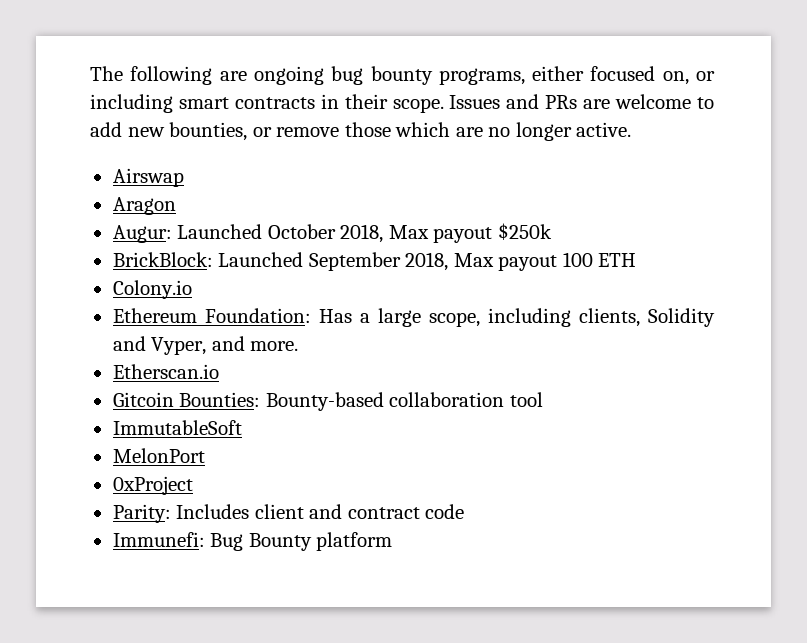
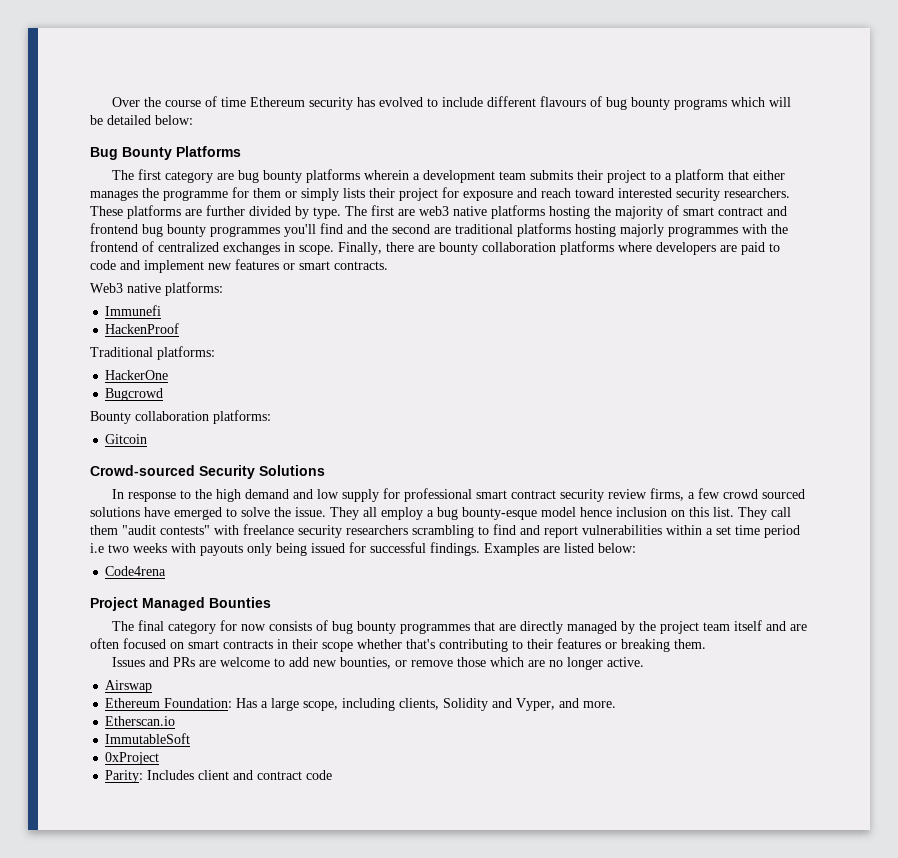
- The following are ongoing bug bounty programs, either focused on, or including smart contracts in their scope. Issues and PRs are welcome to add new bounties, or remove those which are no longer active.
+ Over the course of time Ethereum security has evolved to include different flavours of bug bounty programs which will be detailed below:
+ Bug Bounty Platforms
+ The first category are bug bounty platforms wherein a development team submits their project to a platform that either manages the programme for them or simply lists their project for exposure and reach toward interested security researchers. These platforms are further divided by type. The first are web3 native platforms hosting the majority of smart contract and frontend bug bounty programmes you'll find and the second are traditional platforms hosting majorly programmes with the frontend of centralized exchanges in scope. Finally, there are bounty collaboration platforms where developers are paid to code and implement new features or smart contracts.
+ Web3 native platforms:
+ Immunefi
+ HackenProof
+ Traditional platforms:
+ HackerOne
+ Bugcrowd
+ Bounty collaboration platforms:
+ Gitcoin
+ Crowd-sourced Security Solutions
+ In response to the high demand and low supply for professional smart contract security review firms, a few crowd sourced solutions have emerged to solve the issue. They all employ a bug bounty-esque model hence inclusion on this list. They call them "audit contests" with freelance security researchers scrambling to find and report vulnerabilities within a set time period i.e two weeks with payouts only being issued for successful findings. Examples are listed below:
+ Code4rena
+ Project Managed Bounties
+ The final category for now consists of bug bounty programmes that are directly managed by the project team itself and are often focused on smart contracts in their scope whether that's contributing to their features or breaking them.
+ Issues and PRs are welcome to add new bounties, or remove those which are no longer active.
- Aragon
- Augur: Launched October 2018, Max payout $250k
- BrickBlock: Launched September 2018, Max payout 100 ETH
- Colony.io
- Gitcoin Bounties: Bounty-based collaboration tool
- MelonPort
- Immunefi: Bug Bounty platform

